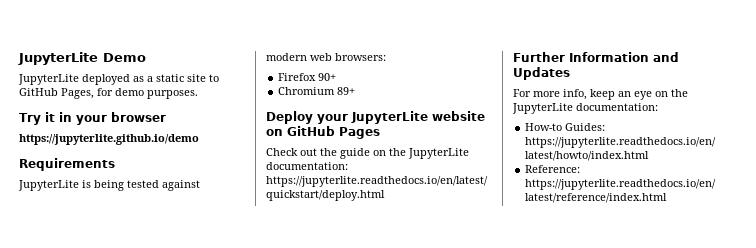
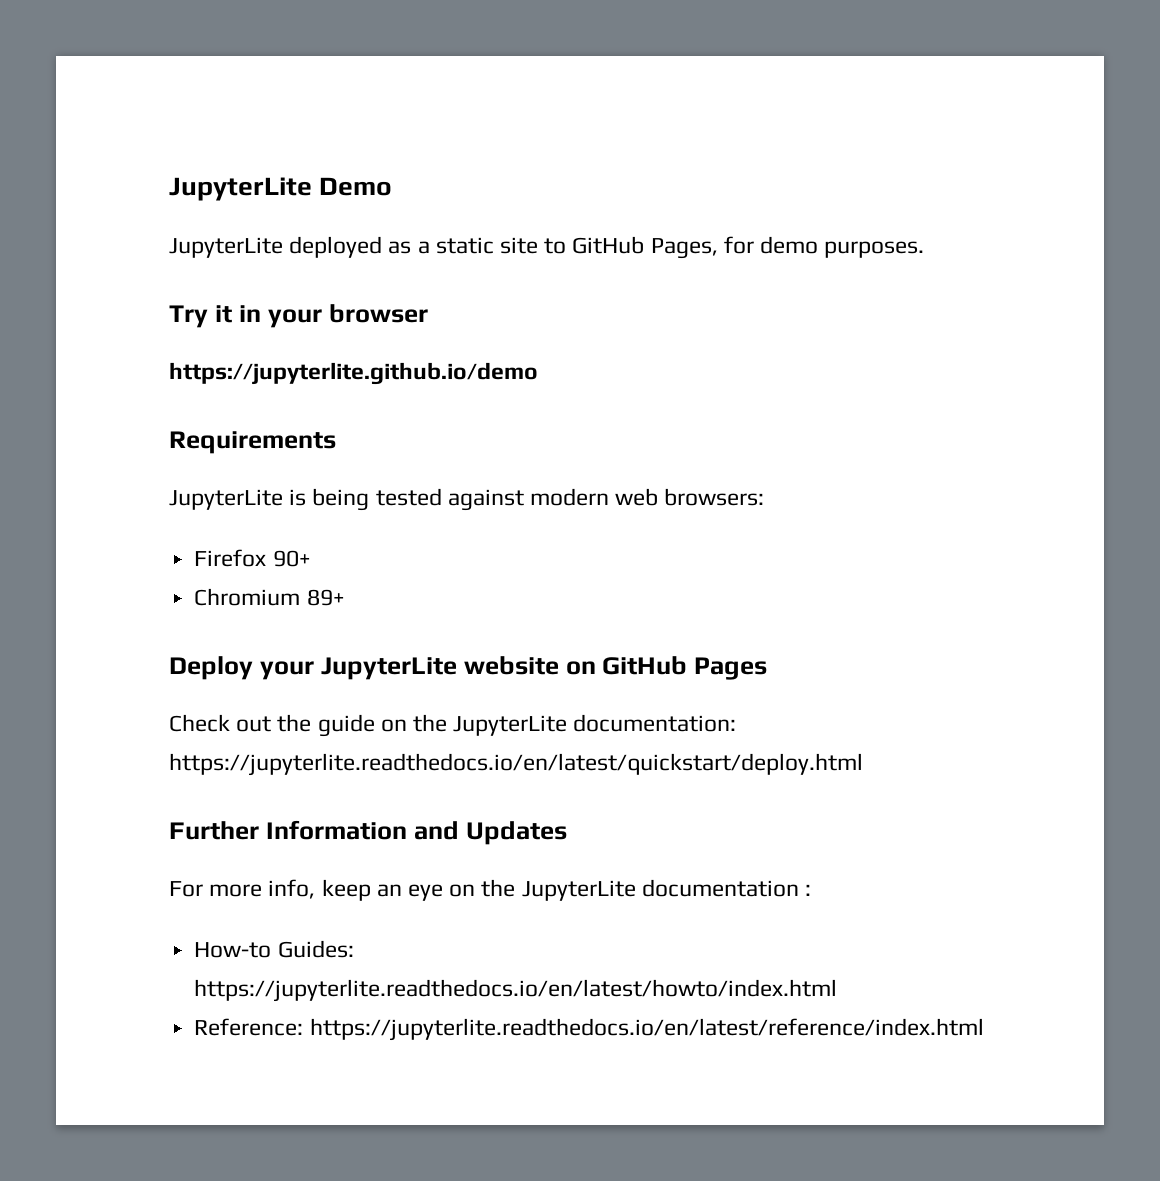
- For more info, keep an eye on the JupyterLite documentation:
+ For more info, keep an eye on the JupyterLite documentation :

